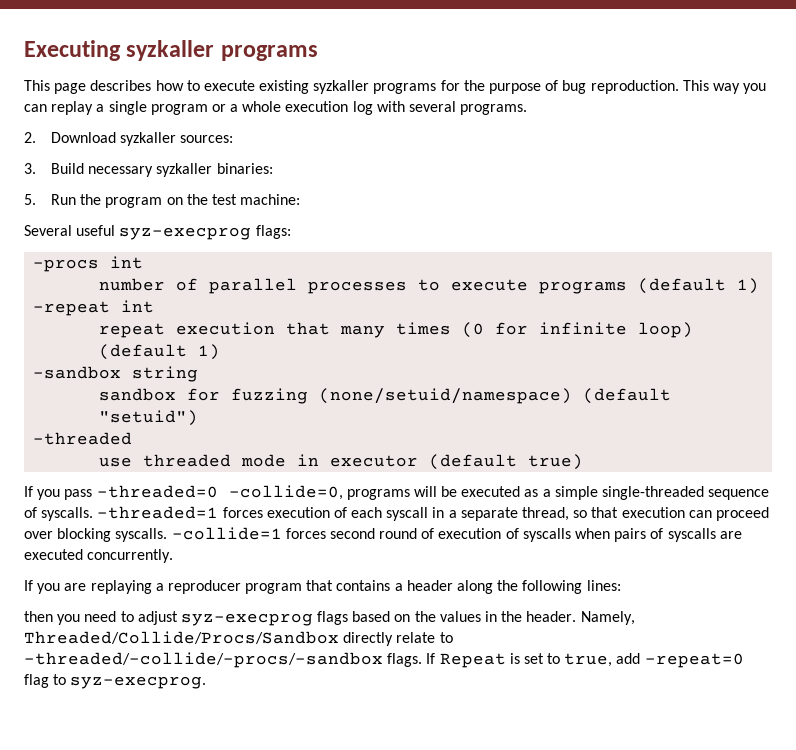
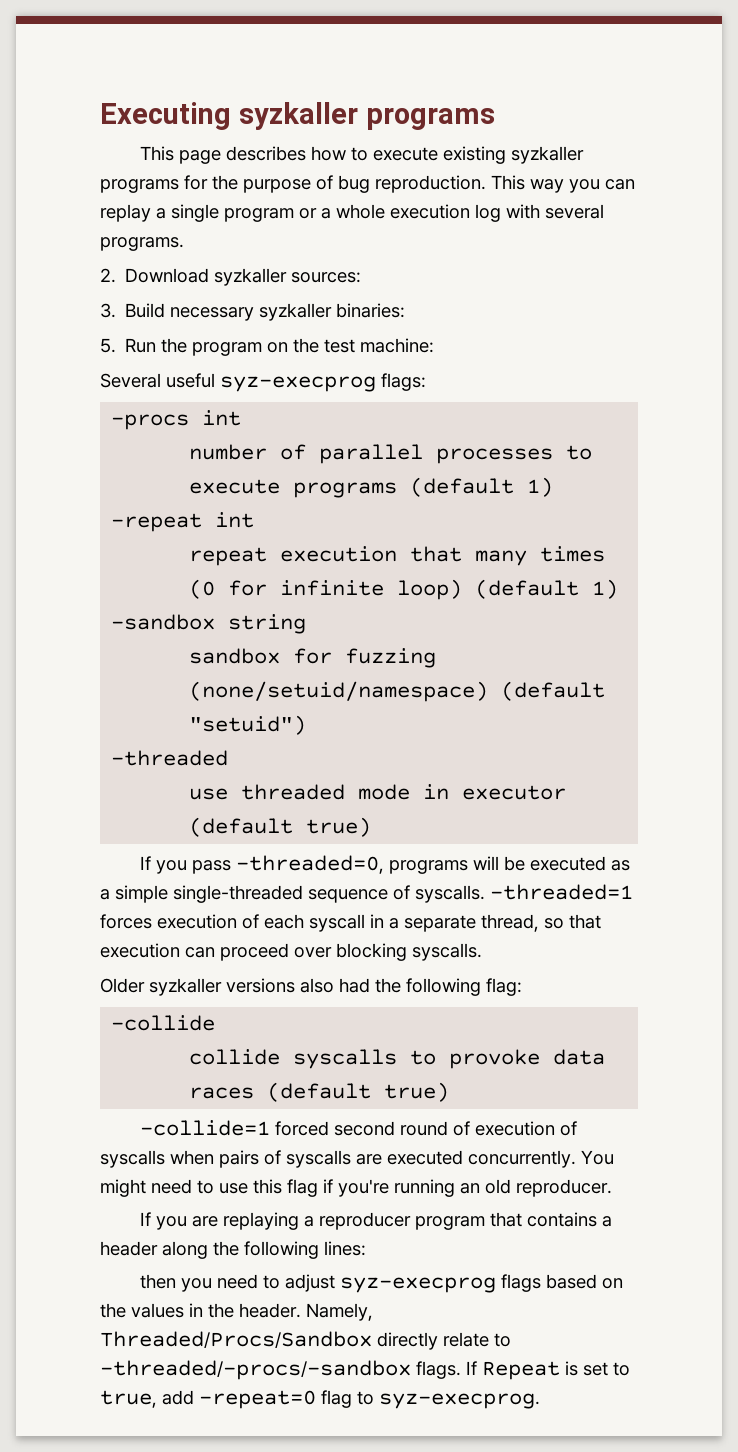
- If you pass -threaded=0 -collide=0, programs will be executed as a simple single-threaded sequence of syscalls.
+ If you pass -threaded=0, programs will be executed as a simple single-threaded sequence of syscalls.
- -threaded=1 forces execution of each syscall in a separate thread, so that execution can proceed over blocking syscalls. -collide=1 forces second round of execution of syscalls when pairs of syscalls are executed concurrently.
+ -threaded=1 forces execution of each syscall in a separate thread, so that execution can proceed over blocking syscalls.
+ Older syzkaller versions also had the following flag:
+ -collide
+ collide syscalls to provoke data races (default true)
+ -collide=1 forced second round of execution of syscalls when pairs of syscalls are executed concurrently. You might need to use this flag if you're running an old reproducer.
- Namely, Threaded/Collide/Procs/Sandbox directly relate to -threaded/-collide/-procs/-sandbox flags.
+ Namely, Threaded/Procs/Sandbox directly relate to -threaded/-procs/-sandbox flags.

